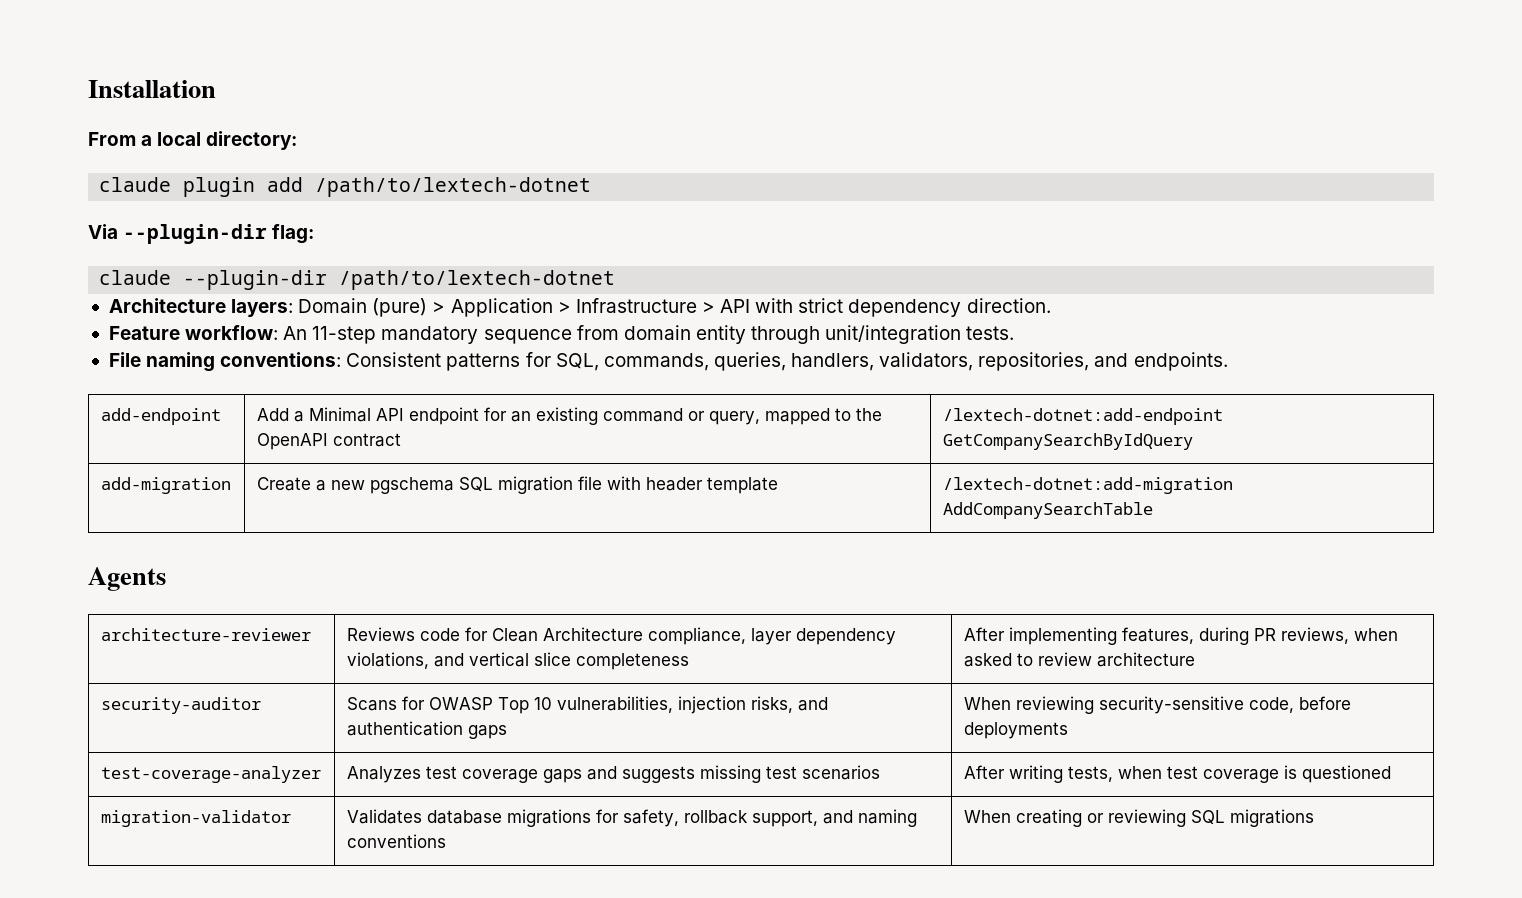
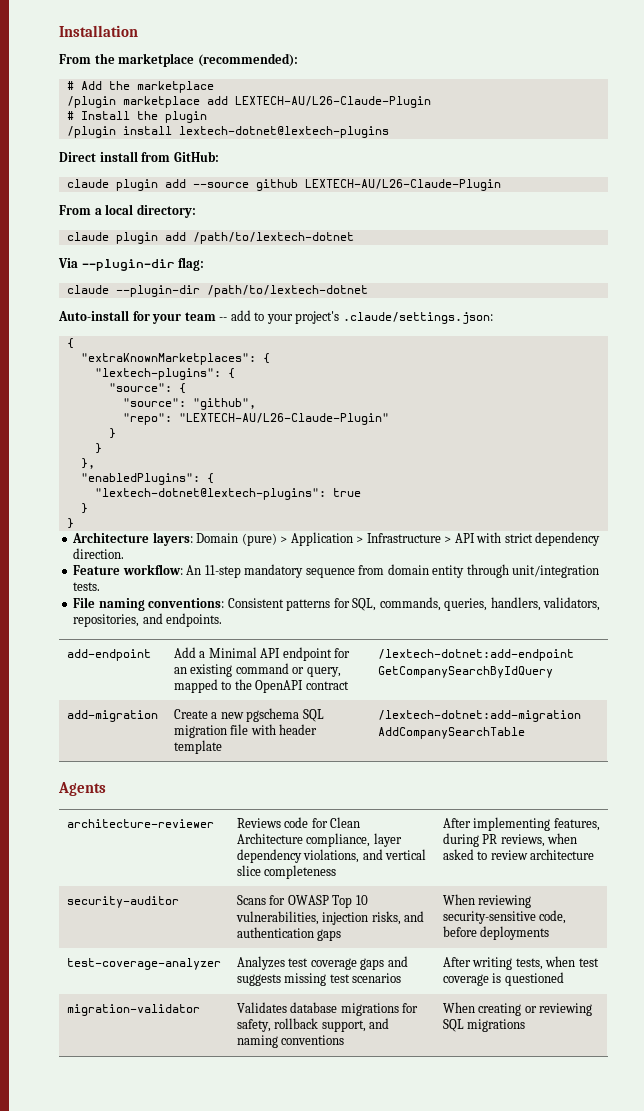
+ From the marketplace (recommended):
+ # Add the marketplace
+ /plugin marketplace add LEXTECH-AU/L26-Claude-Plugin
+ # Install the plugin
+ /plugin install lextech-dotnet@lextech-plugins
+ Direct install from GitHub:
+ claude plugin add --source github LEXTECH-AU/L26-Claude-Plugin
+ Auto-install for your team -- add to your project's .claude/settings.json:
+ {
+ "extraKnownMarketplaces": {
+ "lextech-plugins": {
+ "source": {
+ "source": "github",
+ "repo": "LEXTECH-AU/L26-Claude-Plugin"
+ }
+ }
+ },
+ "enabledPlugins": {
+ "lextech-dotnet@lextech-plugins": true
+ }
+ }

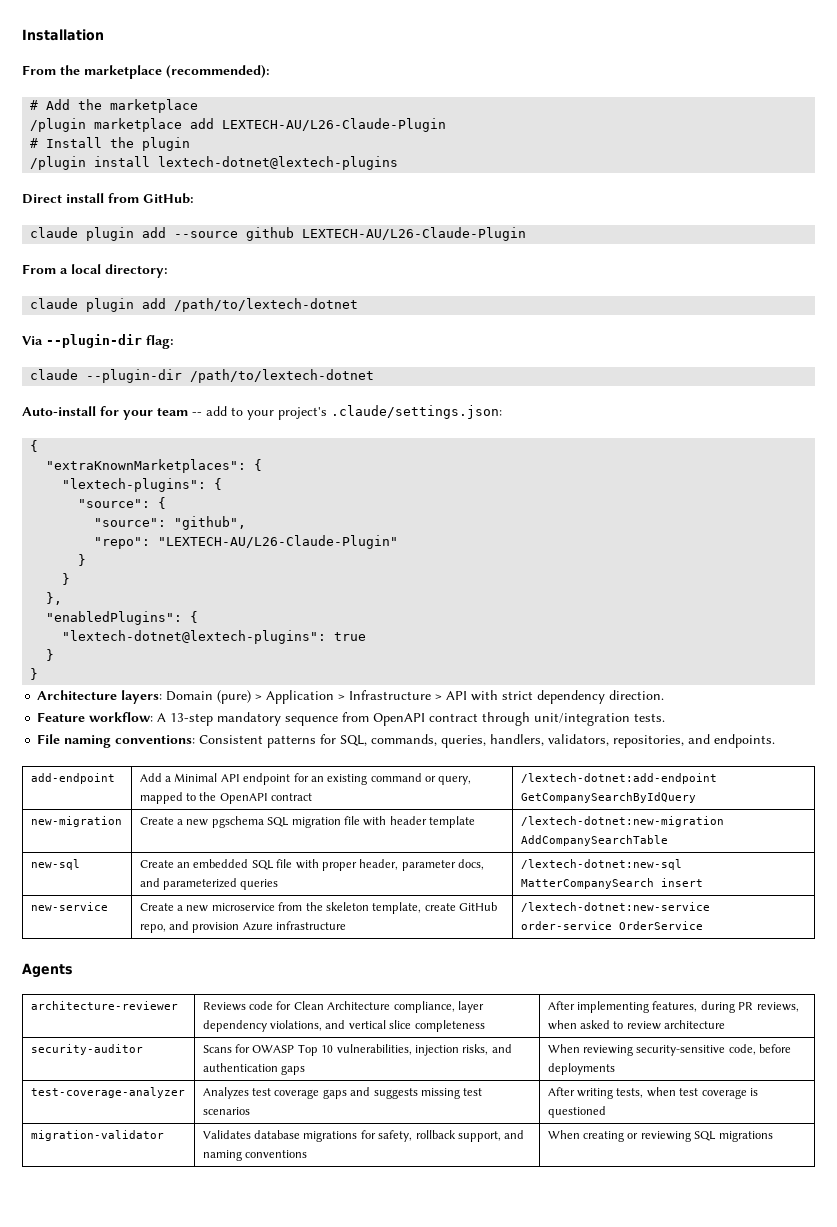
- Feature workflow: An 11-step mandatory sequence from domain entity through unit/integration tests.
+ Feature workflow: A 13-step mandatory sequence from OpenAPI contract through unit/integration tests.
- add-migration | Create a new pgschema SQL migration file with header template | /lextech-dotnet:add-migration AddCompanySearchTable
+ new-migration | Create a new pgschema SQL migration file with header template | /lextech-dotnet:new-migration AddCompanySearchTable
+ new-sql | Create an embedded SQL file with proper header, parameter docs, and parameterized queries | /lextech-dotnet:new-sql MatterCompanySearch insert
+ new-service | Create a new microservice from the skeleton template, create GitHub repo, and provision Azure infrastructure | /lextech-dotnet:new-service order-service OrderService

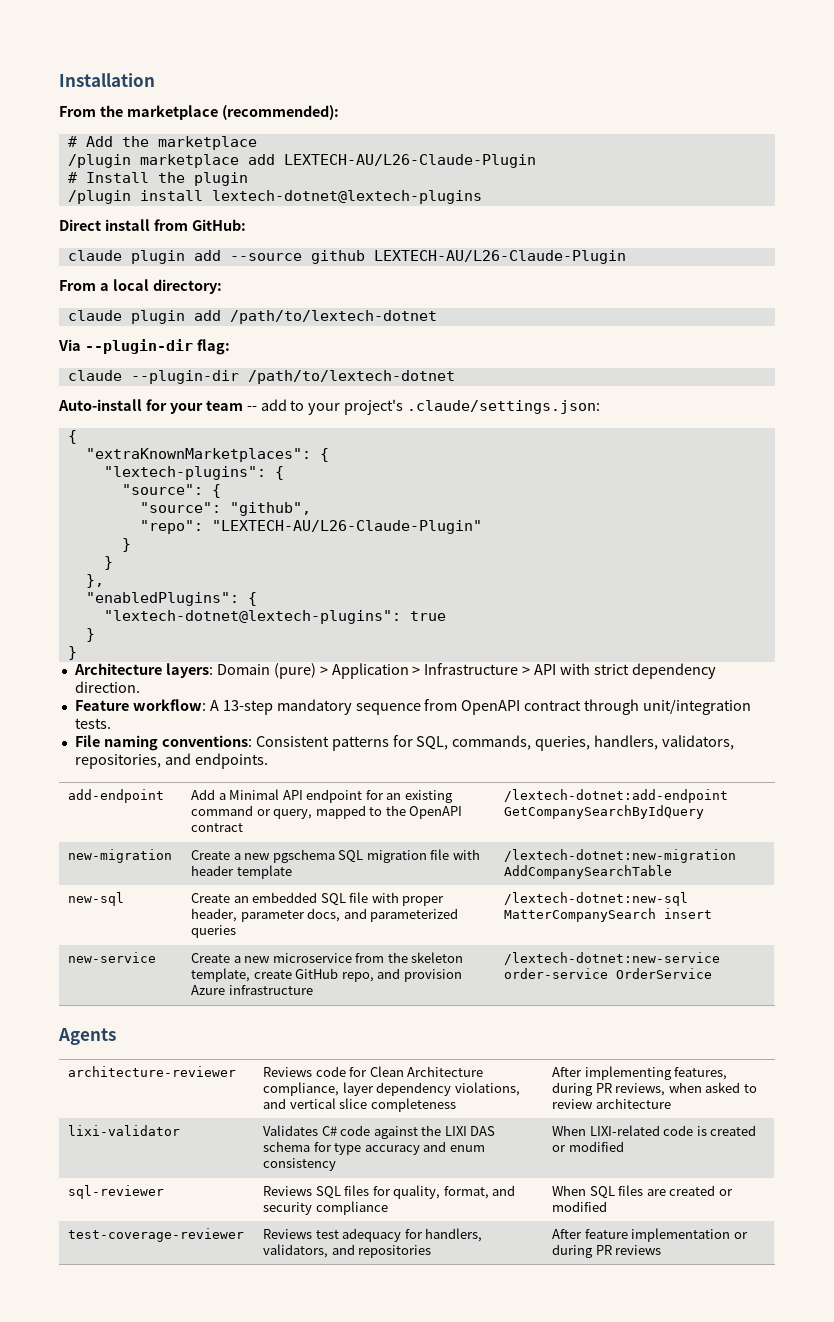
- security-auditor | Scans for OWASP Top 10 vulnerabilities, injection risks, and authentication gaps | When reviewing security-sensitive code, before deployments
- test-coverage-analyzer | Analyzes test coverage gaps and suggests missing test scenarios | After writing tests, when test coverage is questioned
- migration-validator | Validates database migrations for safety, rollback support, and naming conventions | When creating or reviewing SQL migrations
+ lixi-validator | Validates C# code against the LIXI DAS schema for type accuracy and enum consistency | When LIXI-related code is created or modified
+ sql-reviewer | Reviews SQL files for quality, format, and security compliance | When SQL files are created or modified
+ test-coverage-reviewer | Reviews test adequacy for handlers, validators, and repositories | After feature implementation or during PR reviews

